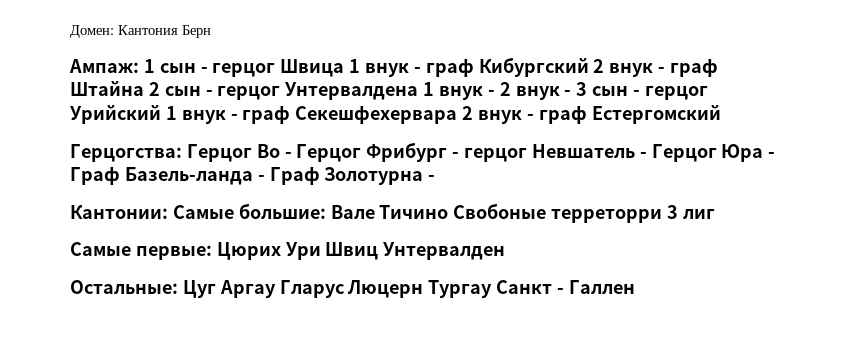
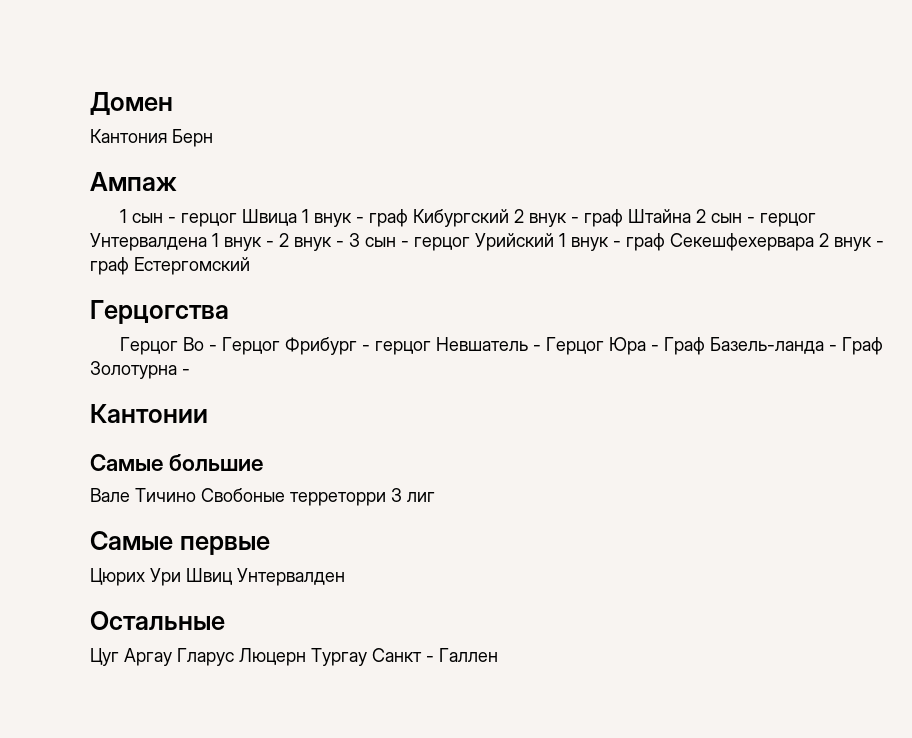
- Домен: Кантония Берн
+ Домен
+ Кантония Берн
- Ампаж: 1 сын - герцог Швица 1 внук - граф Кибургский 2 внук - граф Штайна 2 сын - герцог Унтервалдена 1 внук - 2 внук - 3 сын - герцог Урийский 1 внук - граф Секешфехервара 2 внук - граф Естергомский
+ Ампаж
+ 1 сын - герцог Швица 1 внук - граф Кибургский 2 внук - граф Штайна 2 сын - герцог Унтервалдена 1 внук - 2 внук - 3 сын - герцог Урийский 1 внук - граф Секешфехервара 2 внук - граф Естергомский
- Герцогства: Герцог Во - Герцог Фрибург - герцог Невшатель - Герцог Юра - Граф Базель-ланда - Граф Золотурна -
+ Герцогства
+ Герцог Во - Герцог Фрибург - герцог Невшатель - Герцог Юра - Граф Базель-ланда - Граф Золотурна -
- Кантонии: Самые большие: Вале Тичино Свобоные терреторри 3 лиг
+ Кантонии
+ Самые большие
+ Вале Тичино Свобоные терреторри 3 лиг
- Самые первые: Цюрих Ури Швиц Унтервалден
+ Самые первые
+ Цюрих Ури Швиц Унтервалден
- Остальные: Цуг Аргау Гларус Люцерн Тургау Санкт - Галлен
+ Остальные
+ Цуг Аргау Гларус Люцерн Тургау Санкт - Галлен

